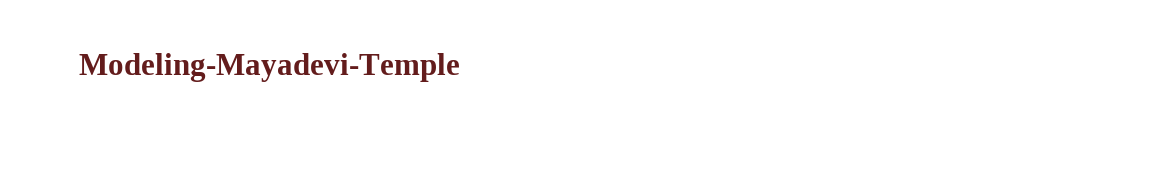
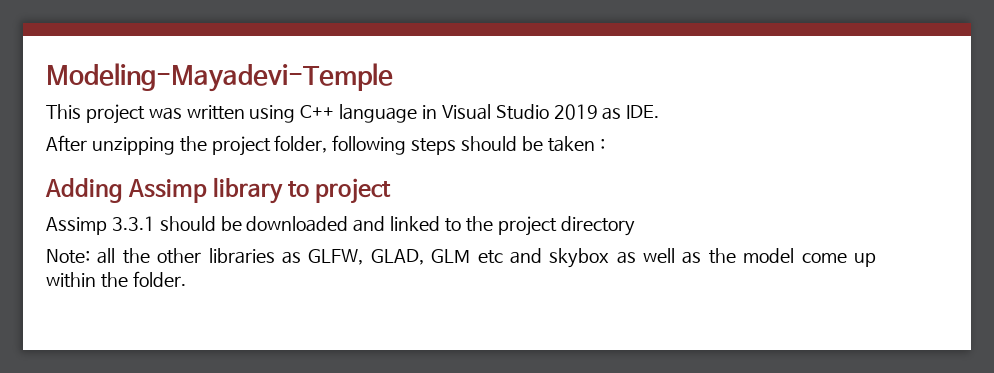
+ This project was written using C++ language in Visual Studio 2019 as IDE.
+ After unzipping the project folder, following steps should be taken :
+ Adding Assimp library to project
+ Assimp 3.3.1 should be downloaded and linked to the project directory
+ Note: all the other libraries as GLFW, GLAD, GLM etc and skybox as well as the model come up within the folder.

